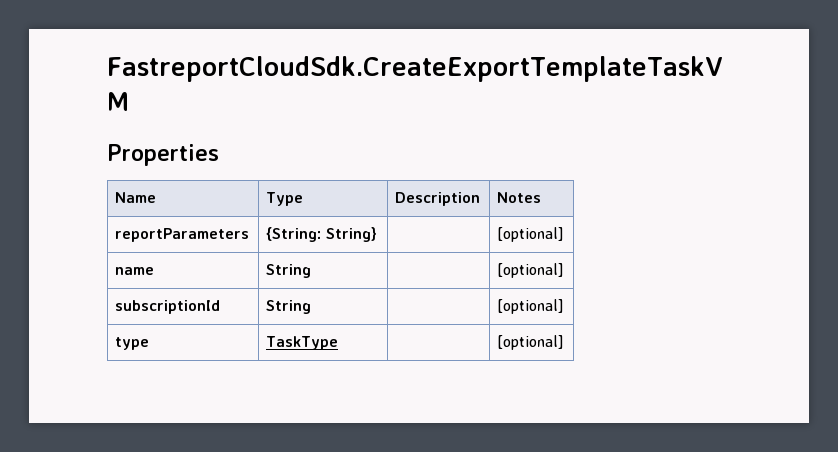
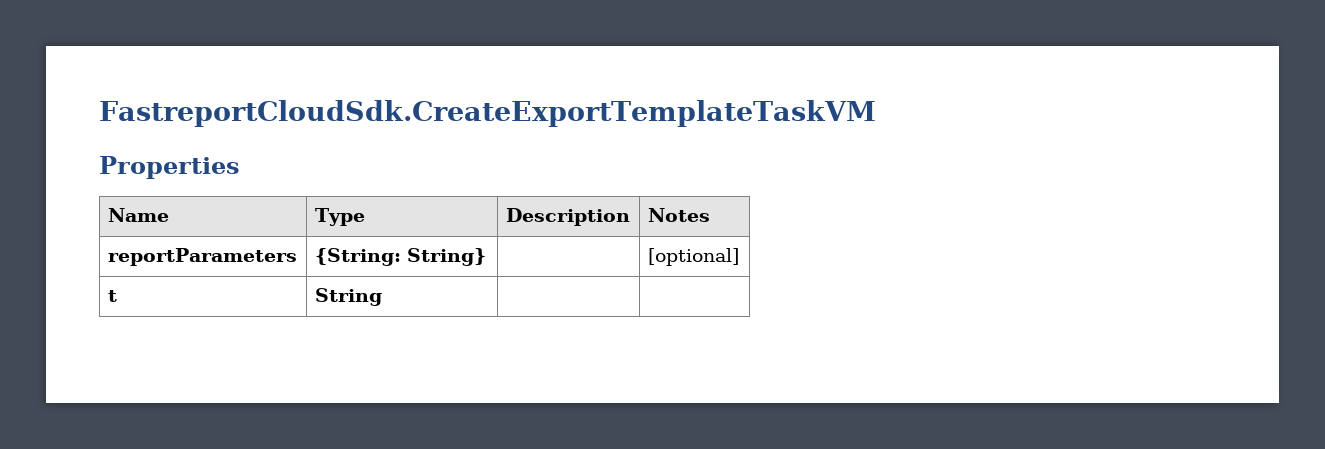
- name | String | | [optional]
- subscriptionId | String | | [optional]
- type | TaskType | | [optional]
+ t | String | |

